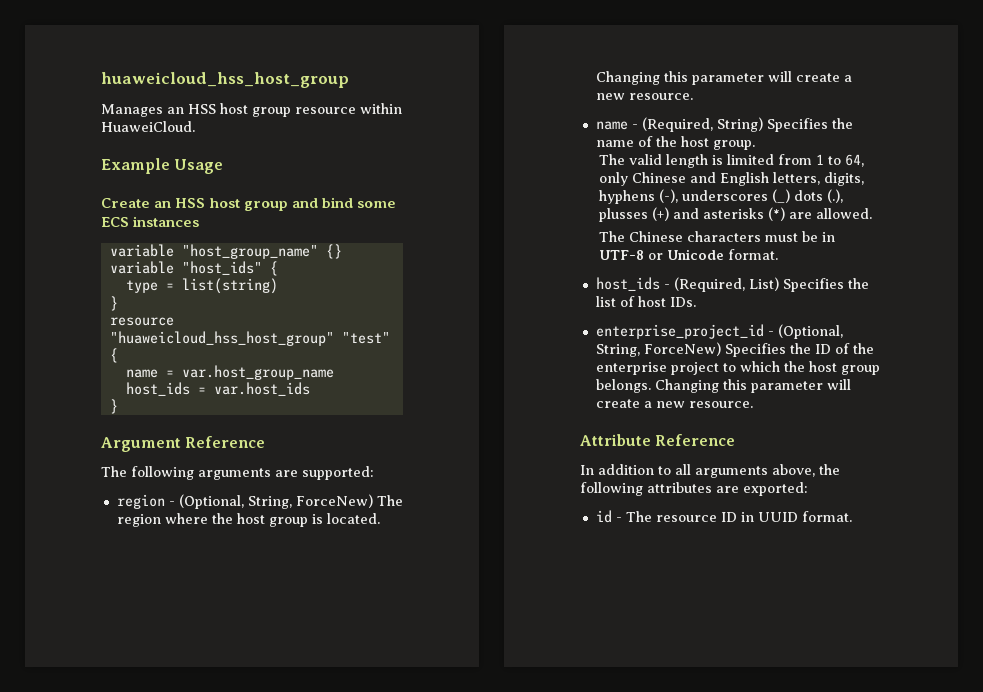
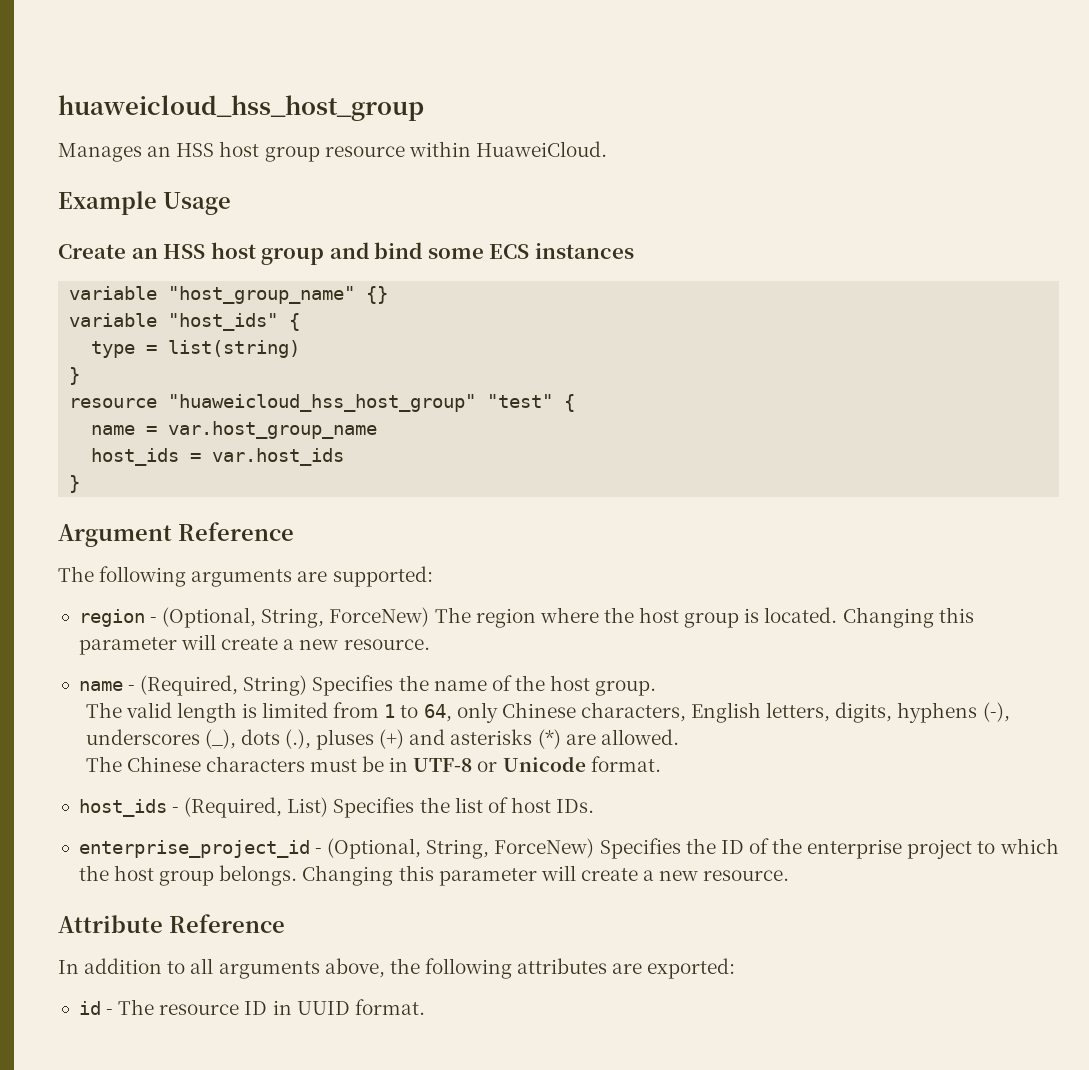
- The valid length is limited from 1 to 64, only Chinese and English letters, digits, hyphens (-), underscores (_) dots (.), plusses (+) and asterisks (*) are allowed.
+ The valid length is limited from 1 to 64, only Chinese characters, English letters, digits, hyphens (-), underscores (_), dots (.), pluses (+) and asterisks (*) are allowed.

